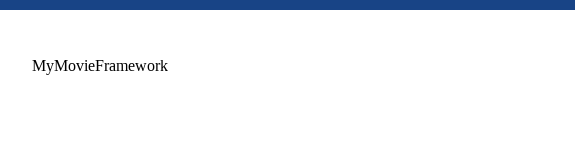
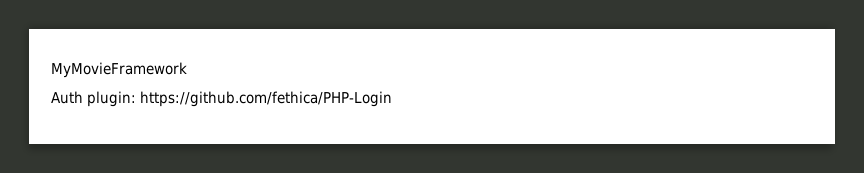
+ Auth plugin: https://github.com/fethica/PHP-Login

